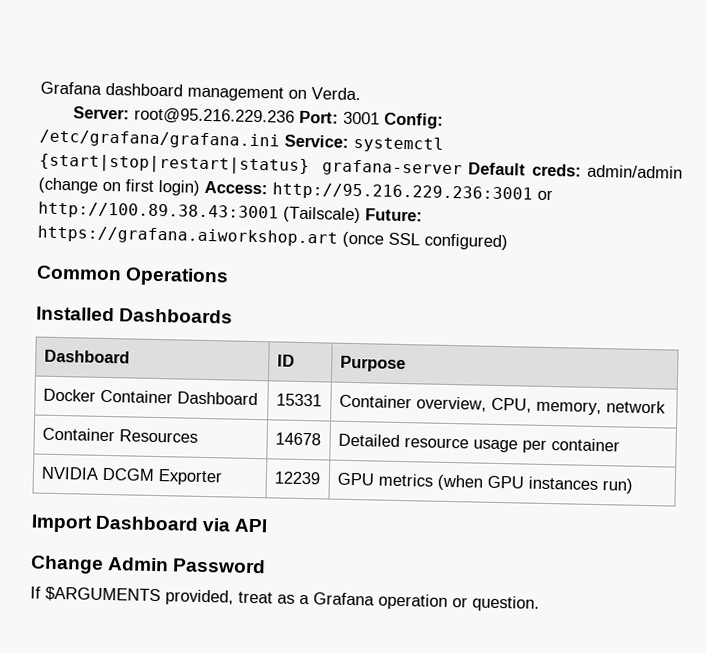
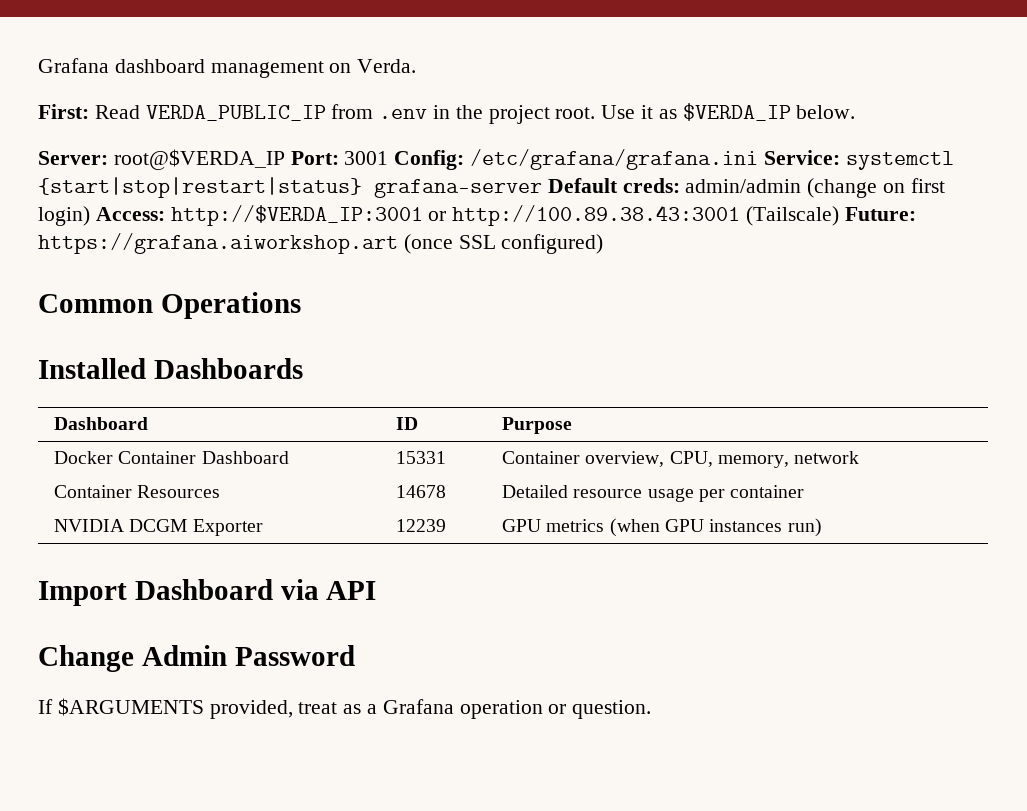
+ First: Read VERDA_PUBLIC_IP from .env in the project root. Use it as $VERDA_IP below.
- Server: root@95.216.229.236 Port: 3001 Config: /etc/grafana/grafana.ini Service: systemctl {start|stop|restart|status} grafana-server Default creds: admin/admin (change on first login) Access: http://95.216.229.236:3001 or http://100.89.38.43:3001 (Tailscale) Future: https://grafana.aiworkshop.art (once SSL configured)
+ Server: root@$VERDA_IP Port: 3001 Config: /etc/grafana/grafana.ini Service: systemctl {start|stop|restart|status} grafana-server Default creds: admin/admin (change on first login) Access: http://$VERDA_IP:3001 or http://100.89.38.43:3001 (Tailscale) Future: https://grafana.aiworkshop.art (once SSL configured)

